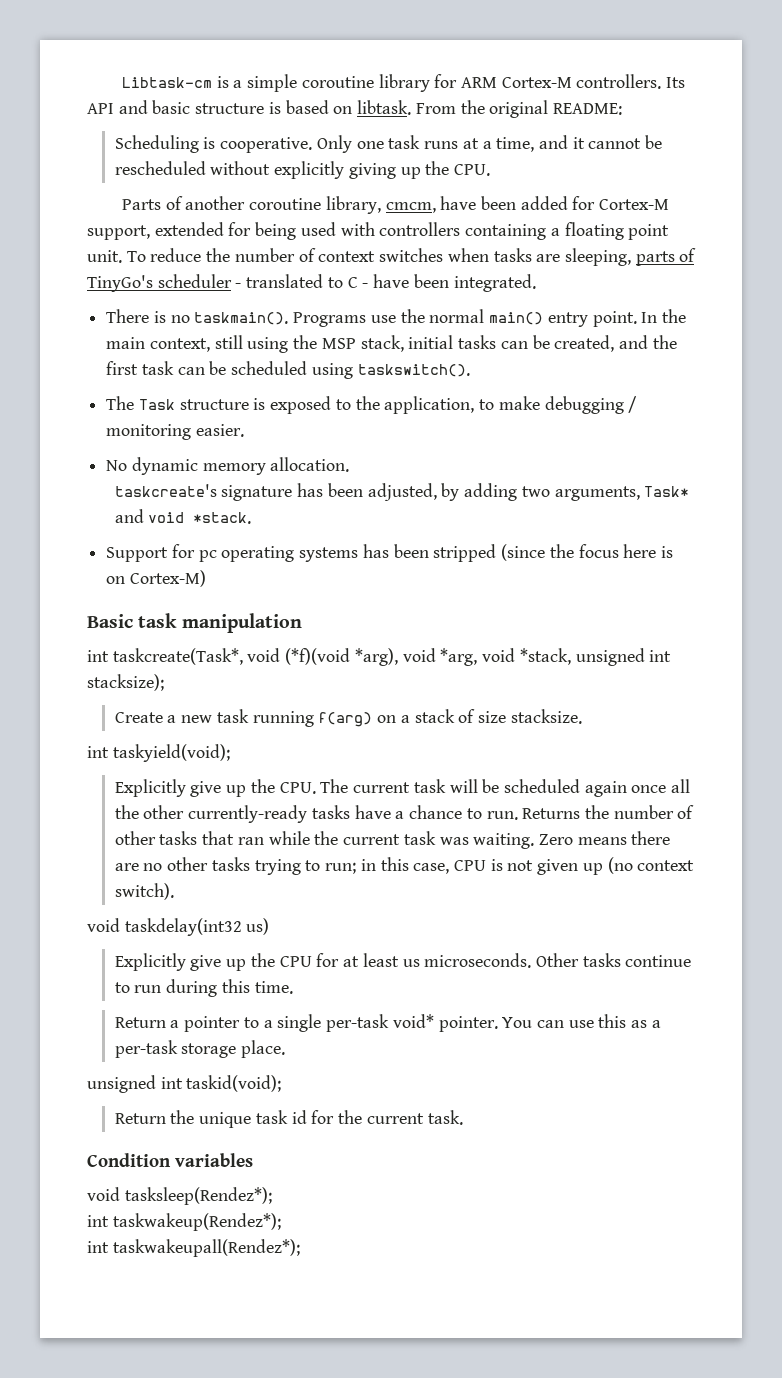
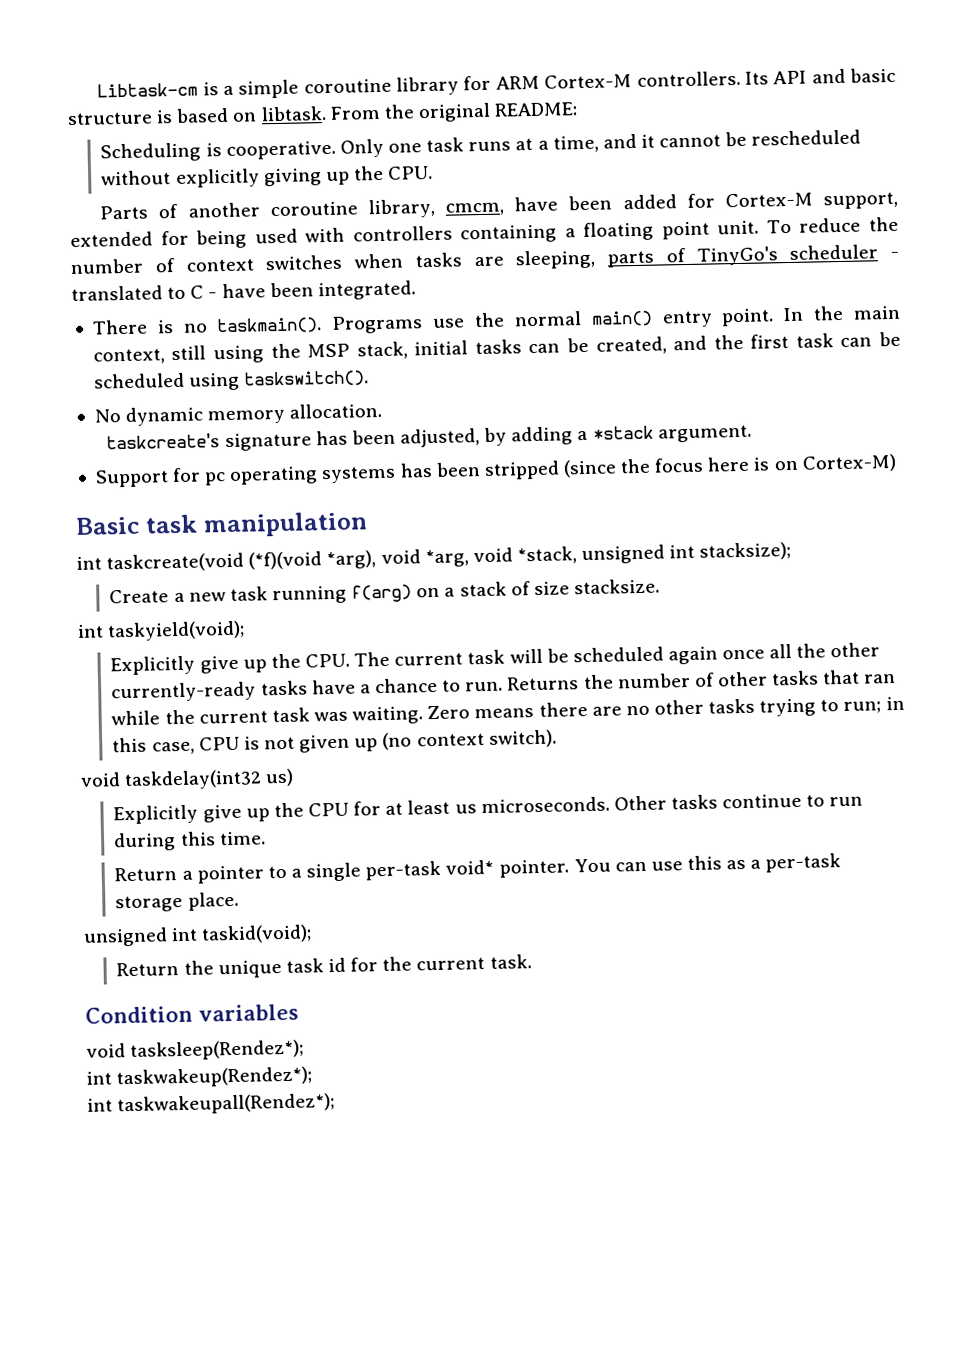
- The Task structure is exposed to the application, to make debugging / monitoring easier.
- taskcreate's signature has been adjusted, by adding two arguments, Task* and void *stack.
+ taskcreate's signature has been adjusted, by adding a *stack argument.
- int taskcreate(Task*, void (*f)(void *arg), void *arg, void *stack, unsigned int stacksize);
+ int taskcreate(void (*f)(void *arg), void *arg, void *stack, unsigned int stacksize);

